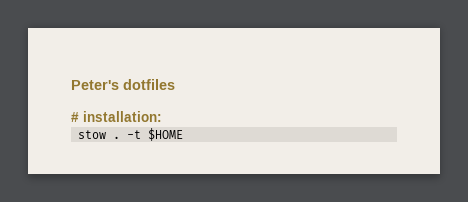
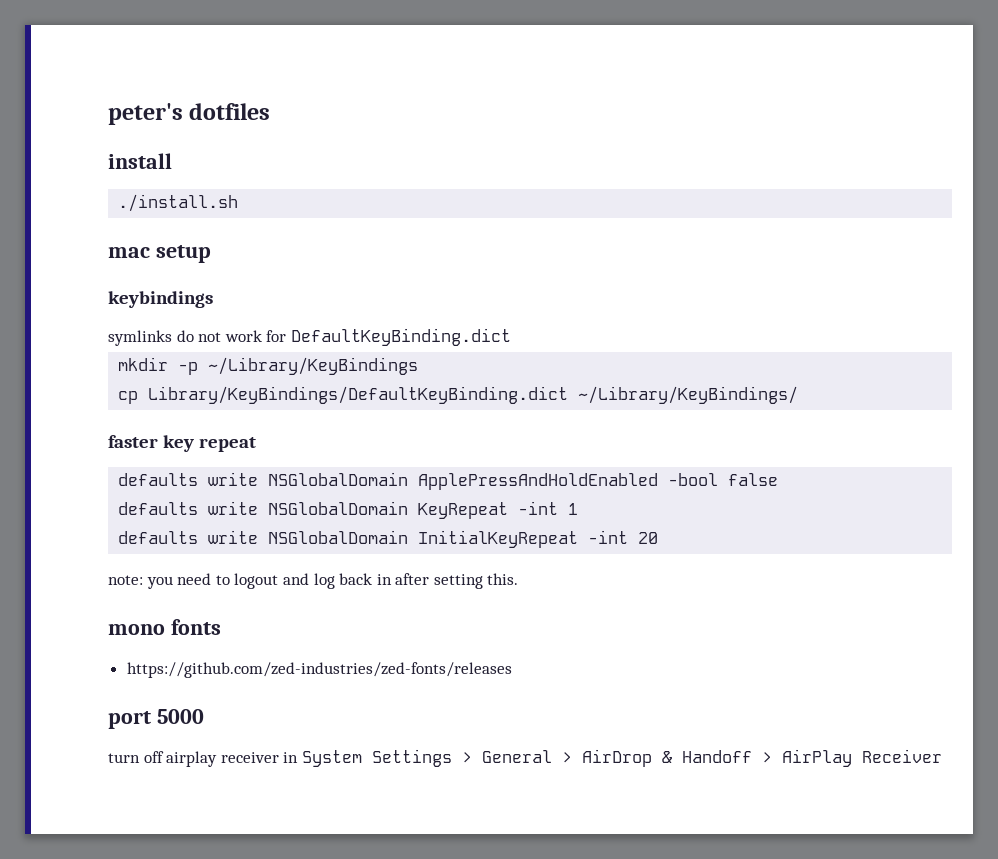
- Peter's dotfiles
+ peter's dotfiles
- # installation:
- stow . -t $HOME
+ install
+ ./install.sh
+ mac setup
+ keybindings
+ symlinks do not work for DefaultKeyBinding.dict
+ mkdir -p ~/Library/KeyBindings
+ cp Library/KeyBindings/DefaultKeyBinding.dict ~/Library/KeyBindings/
+ faster key repeat
+ defaults write NSGlobalDomain ApplePressAndHoldEnabled -bool false
+ defaults write NSGlobalDomain KeyRepeat -int 1
+ defaults write NSGlobalDomain InitialKeyRepeat -int 20
+ note: you need to logout and log back in after setting this.
+ mono fonts
+ https://github.com/zed-industries/zed-fonts/releases
+ port 5000
+ turn off airplay receiver in System Settings > General > AirDrop & Handoff > AirPlay Receiver

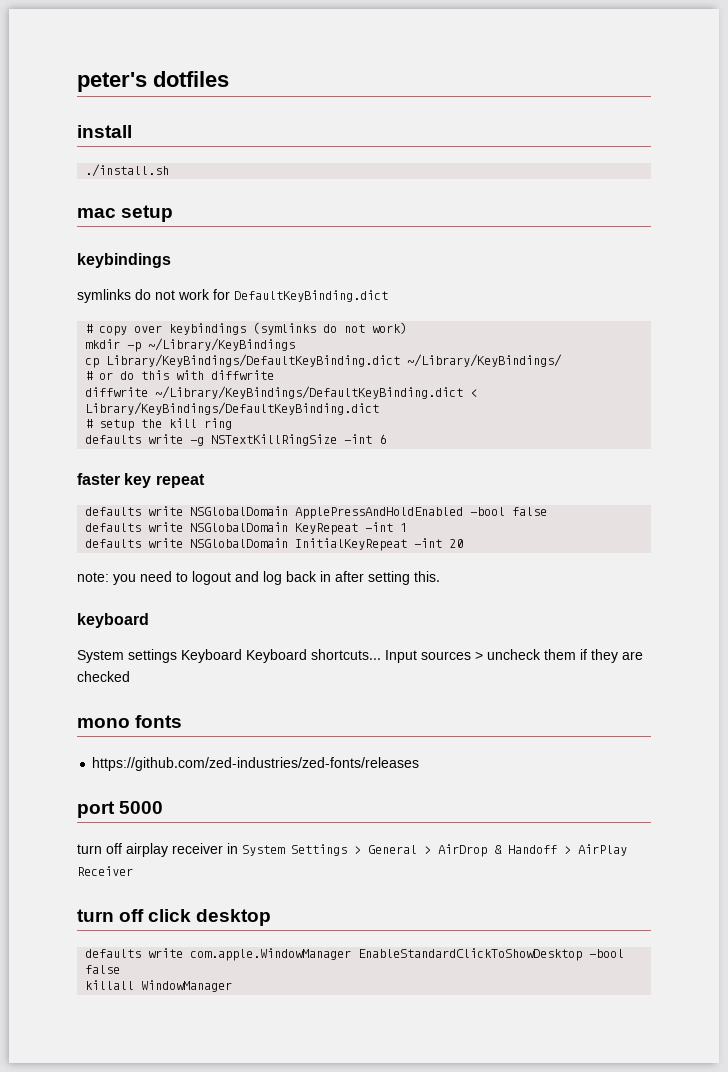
+ # copy over keybindings (symlinks do not work)
+ # or do this with diffwrite
+ diffwrite ~/Library/KeyBindings/DefaultKeyBinding.dict < Library/KeyBindings/DefaultKeyBinding.dict
+ # setup the kill ring
+ defaults write -g NSTextKillRingSize -int 6
+ keyboard
+ System settings Keyboard Keyboard shortcuts... Input sources > uncheck them if they are checked
+ turn off click desktop
+ defaults write com.apple.WindowManager EnableStandardClickToShowDesktop -bool false
+ killall WindowManager

